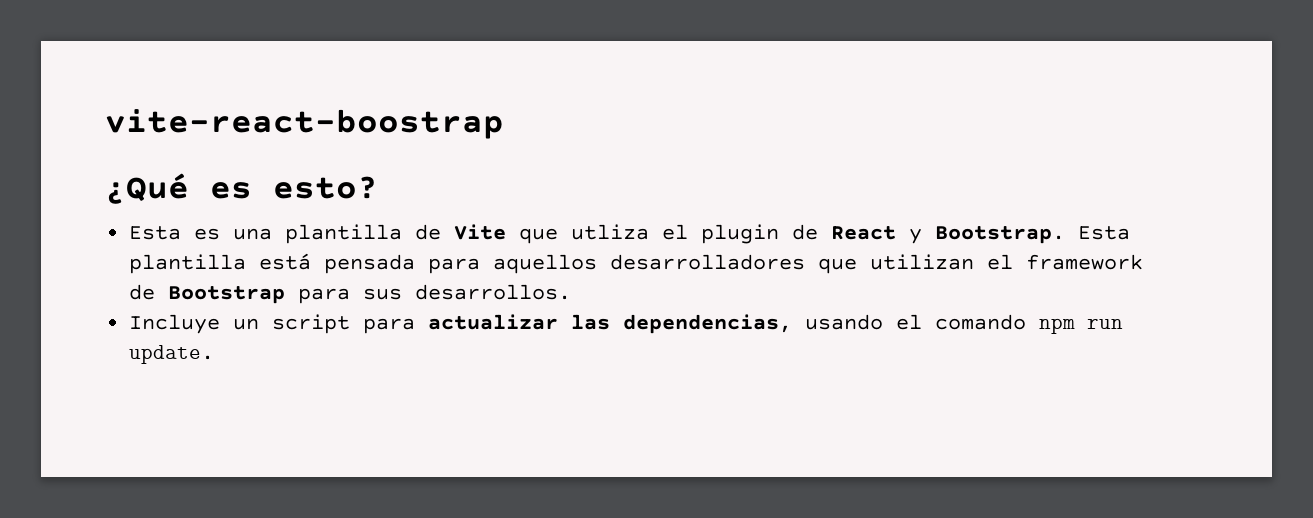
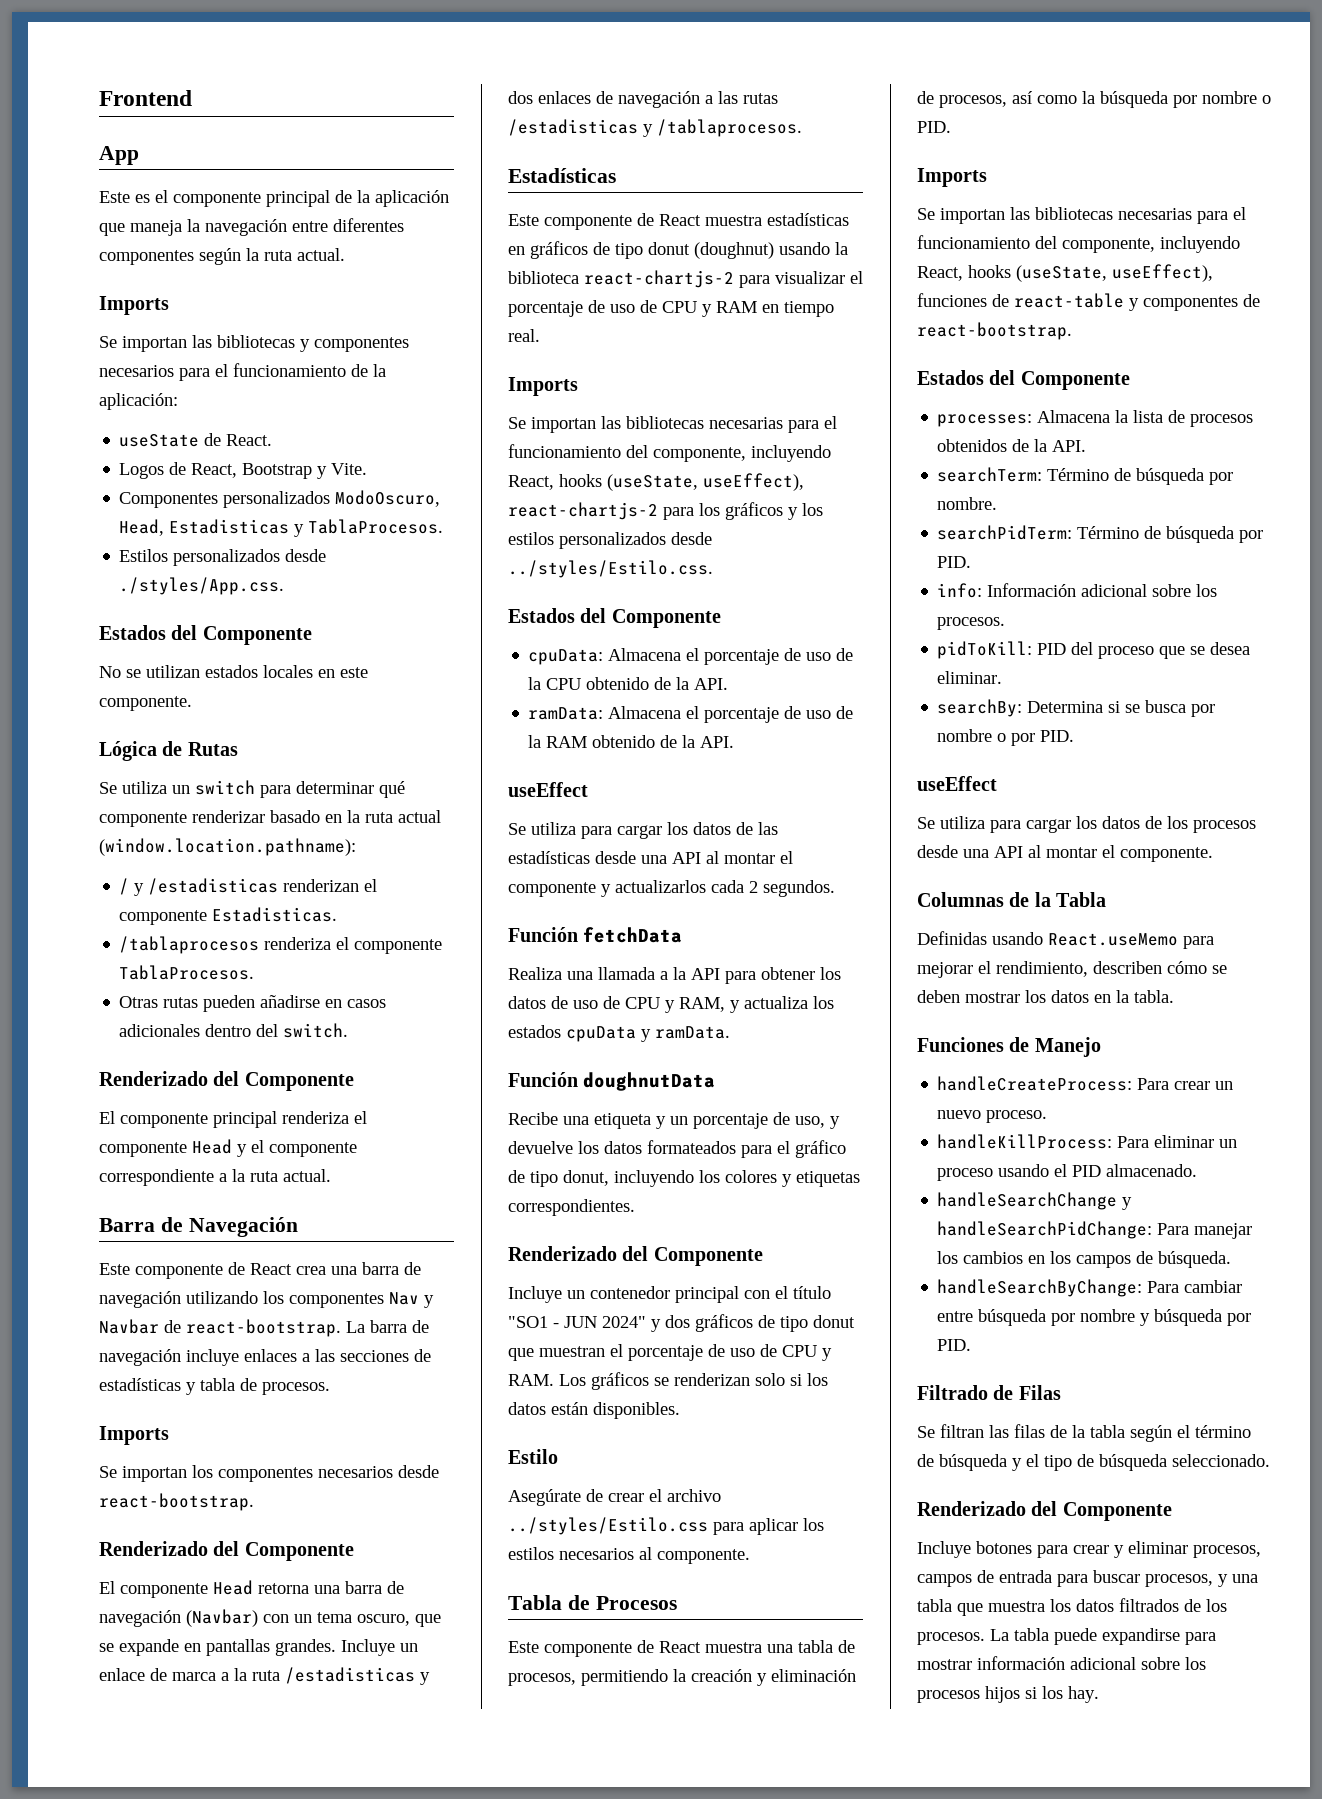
- vite-react-boostrap
- ¿Qué es esto?
- Esta es una plantilla de Vite que utliza el plugin de React y Bootstrap. Esta plantilla está pensada para aquellos desarrolladores que utilizan el framework de Bootstrap para sus desarrollos.
- Incluye un script para actualizar las dependencias, usando el comando npm run update.
+ Frontend
+ App
+ Este es el componente principal de la aplicación que maneja la navegación entre diferentes componentes según la ruta actual.
+ Imports
+ Se importan las bibliotecas y componentes necesarios para el funcionamiento de la aplicación:
+ useState de React.
+ Logos de React, Bootstrap y Vite.
+ Componentes personalizados ModoOscuro, Head, Estadisticas y TablaProcesos.
+ Estilos personalizados desde ./styles/App.css.
+ Estados del Componente
+ No se utilizan estados locales en este componente.
+ Lógica de Rutas
+ Se utiliza un switch para determinar qué componente renderizar basado en la ruta actual (window.location.pathname):
+ / y /estadisticas renderizan el componente Estadisticas.
+ /tablaprocesos renderiza el componente TablaProcesos.
+ Otras rutas pueden añadirse en casos adicionales dentro del switch.
+ Renderizado del Componente
+ El componente principal renderiza el componente Head y el componente correspondiente a la ruta actual.
+ Barra de Navegación
+ Este componente de React crea una barra de navegación utilizando los componentes Nav y Navbar de react-bootstrap. La barra de navegación incluye enlaces a las secciones de estadísticas y tabla de procesos.
+ Imports
+ Se importan los componentes necesarios desde react-bootstrap.
+ Renderizado del Componente
+ El componente Head retorna una barra de navegación (Navbar) con un tema oscuro, que se expande en pantallas grandes. Incluye un enlace de marca a la ruta /estadisticas y dos enlaces de navegación a las rutas /estadisticas y /tablaprocesos.
+ Estadísticas
+ Este componente de React muestra estadísticas en gráficos de tipo donut (doughnut) usando la biblioteca react-chartjs-2 para visualizar el porcentaje de uso de CPU y RAM en tiempo real.
+ Imports
+ Se importan las bibliotecas necesarias para el funcionamiento del componente, incluyendo React, hooks (useState, useEffect), react-chartjs-2 para los gráficos y los estilos personalizados desde ../styles/Estilo.css.
+ Estados del Componente
+ cpuData: Almacena el porcentaje de uso de la CPU obtenido de la API.
+ ramData: Almacena el porcentaje de uso de la RAM obtenido de la API.
+ useEffect
+ Se utiliza para cargar los datos de las estadísticas desde una API al montar el componente y actualizarlos cada 2 segundos.
+ Función fetchData
+ Realiza una llamada a la API para obtener los datos de uso de CPU y RAM, y actualiza los estados cpuData y ramData.
+ Función doughnutData
+ Recibe una etiqueta y un porcentaje de uso, y devuelve los datos formateados para el gráfico de tipo donut, incluyendo los colores y etiquetas correspondientes.
+ Renderizado del Componente
+ Incluye un contenedor principal con el título "SO1 - JUN 2024" y dos gráficos de tipo donut que muestran el porcentaje de uso de CPU y RAM. Los gráficos se renderizan solo si los datos están disponibles.
+ Estilo
+ Asegúrate de crear el archivo ../styles/Estilo.css para aplicar los estilos necesarios al componente.
+ Tabla de Procesos
+ Este componente de React muestra una tabla de procesos, permitiendo la creación y eliminación de procesos, así como la búsqueda por nombre o PID.
+ Imports
+ Se importan las bibliotecas necesarias para el funcionamiento del componente, incluyendo React, hooks (useState, useEffect), funciones de react-table y componentes de react-bootstrap.
+ Estados del Componente
+ processes: Almacena la lista de procesos obtenidos de la API.
+ searchTerm: Término de búsqueda por nombre.
+ searchPidTerm: Término de búsqueda por PID.
+ info: Información adicional sobre los procesos.
+ pidToKill: PID del proceso que se desea eliminar.
+ searchBy: Determina si se busca por nombre o por PID.
+ useEffect
+ Se utiliza para cargar los datos de los procesos desde una API al montar el componente.
+ Columnas de la Tabla
+ Definidas usando React.useMemo para mejorar el rendimiento, describen cómo se deben mostrar los datos en la tabla.
+ Funciones de Manejo
+ handleCreateProcess: Para crear un nuevo proceso.
+ handleKillProcess: Para eliminar un proceso usando el PID almacenado.
+ handleSearchChange y handleSearchPidChange: Para manejar los cambios en los campos de búsqueda.
+ handleSearchByChange: Para cambiar entre búsqueda por nombre y búsqueda por PID.
+ Filtrado de Filas
+ Se filtran las filas de la tabla según el término de búsqueda y el tipo de búsqueda seleccionado.
+ Renderizado del Componente
+ Incluye botones para crear y eliminar procesos, campos de entrada para buscar procesos, y una tabla que muestra los datos filtrados de los procesos. La tabla puede expandirse para mostrar información adicional sobre los procesos hijos si los hay.

